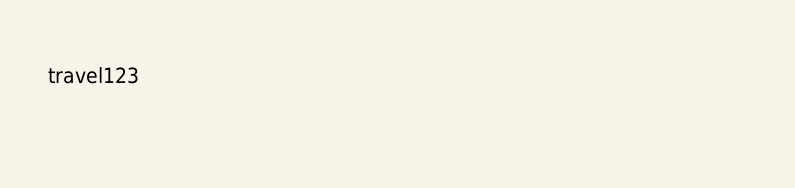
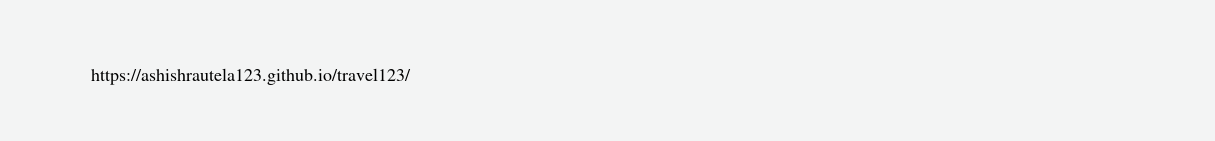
- travel123
+ https://ashishrautela123.github.io/travel123/

